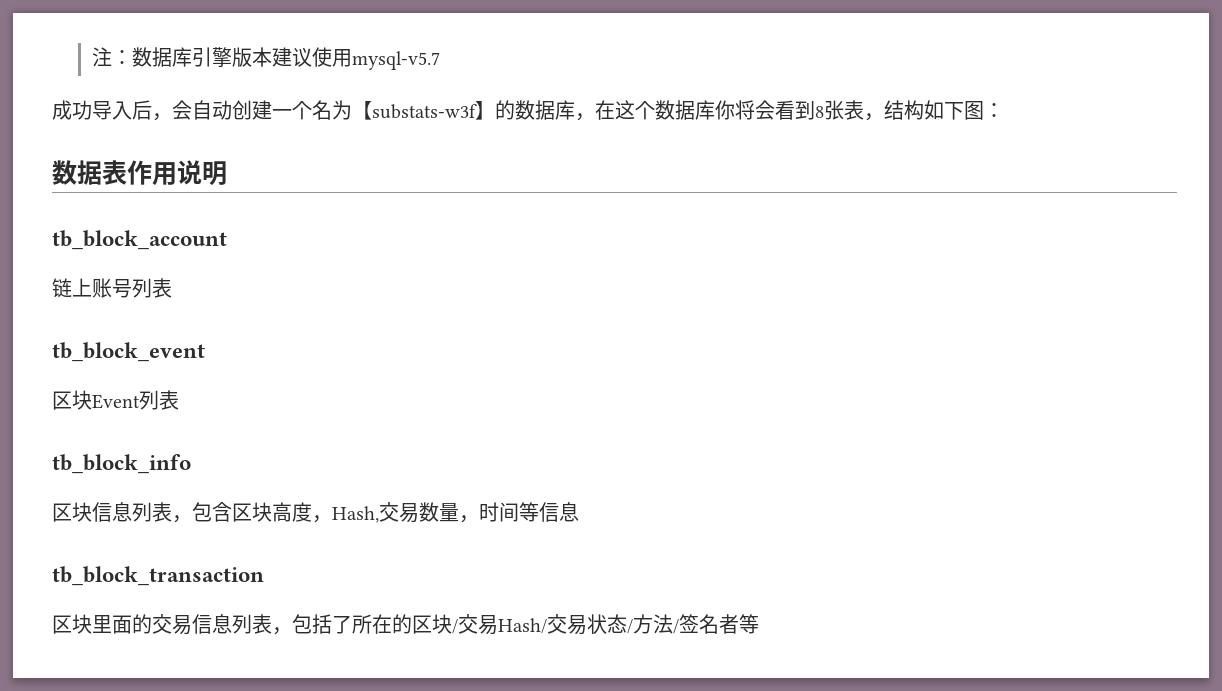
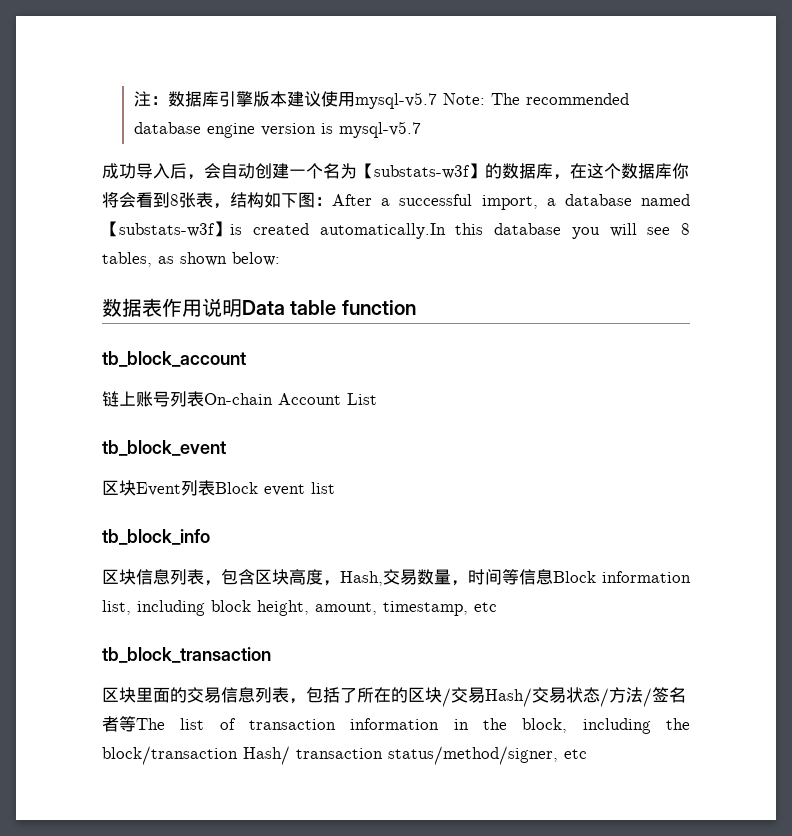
- 注：数据库引擎版本建议使用mysql-v5.7
+ 注：数据库引擎版本建议使用mysql-v5.7 Note: The recommended database engine version is mysql-v5.7
- 成功导入后，会自动创建一个名为【substats-w3f】的数据库，在这个数据库你将会看到8张表，结构如下图：
+ 成功导入后，会自动创建一个名为【substats-w3f】的数据库，在这个数据库你将会看到8张表，结构如下图：After a successful import, a database named【substats-w3f】is created automatically.In this database you will see 8 tables, as shown below:
- 数据表作用说明
+ 数据表作用说明Data table function
- 链上账号列表
+ 链上账号列表On-chain Account List
- 区块Event列表
+ 区块Event列表Block event list
- 区块信息列表，包含区块高度，Hash,交易数量，时间等信息
+ 区块信息列表，包含区块高度，Hash,交易数量，时间等信息Block information list, including block height, amount, timestamp, etc
- 区块里面的交易信息列表，包括了所在的区块/交易Hash/交易状态/方法/签名者等
+ 区块里面的交易信息列表，包括了所在的区块/交易Hash/交易状态/方法/签名者等The list of transaction information in the block, including the block/transaction Hash/ transaction status/method/signer, etc

